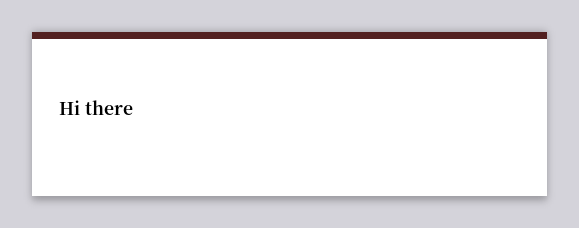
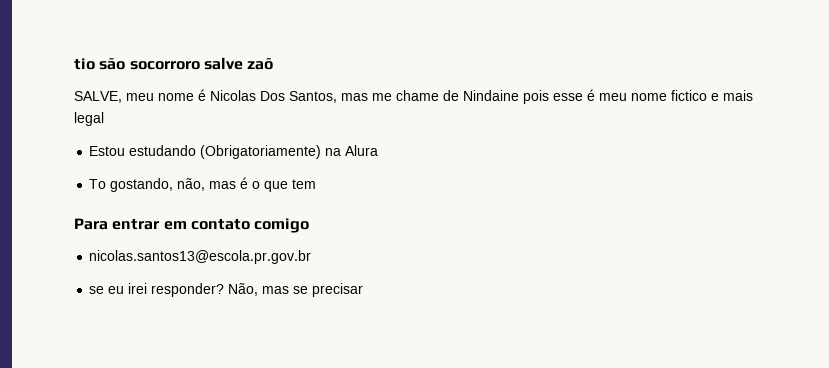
- Hi there
+ tio são socorroro salve zaõ
+ SALVE, meu nome é Nicolas Dos Santos, mas me chame de Nindaine pois esse é meu nome fictico e mais legal
+ Estou estudando (Obrigatoriamente) na Alura
+ To gostando, não, mas é o que tem
+ Para entrar em contato comigo
+ nicolas.santos13@escola.pr.gov.br
+ se eu irei responder? Não, mas se precisar

